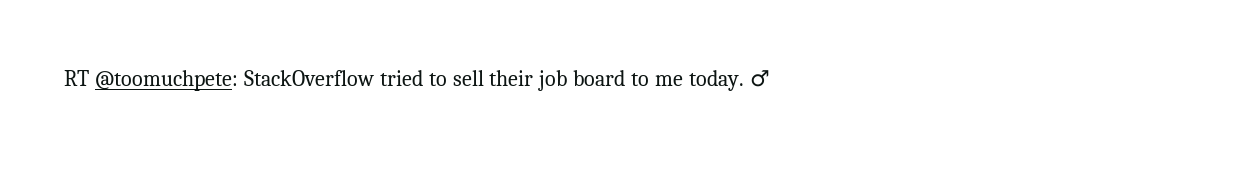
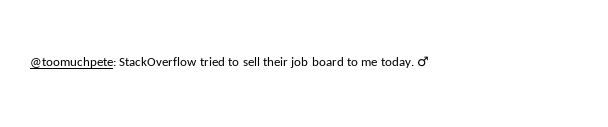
- RT @toomuchpete: StackOverflow tried to sell their job board to me today.
+ @toomuchpete: StackOverflow tried to sell their job board to me today.

